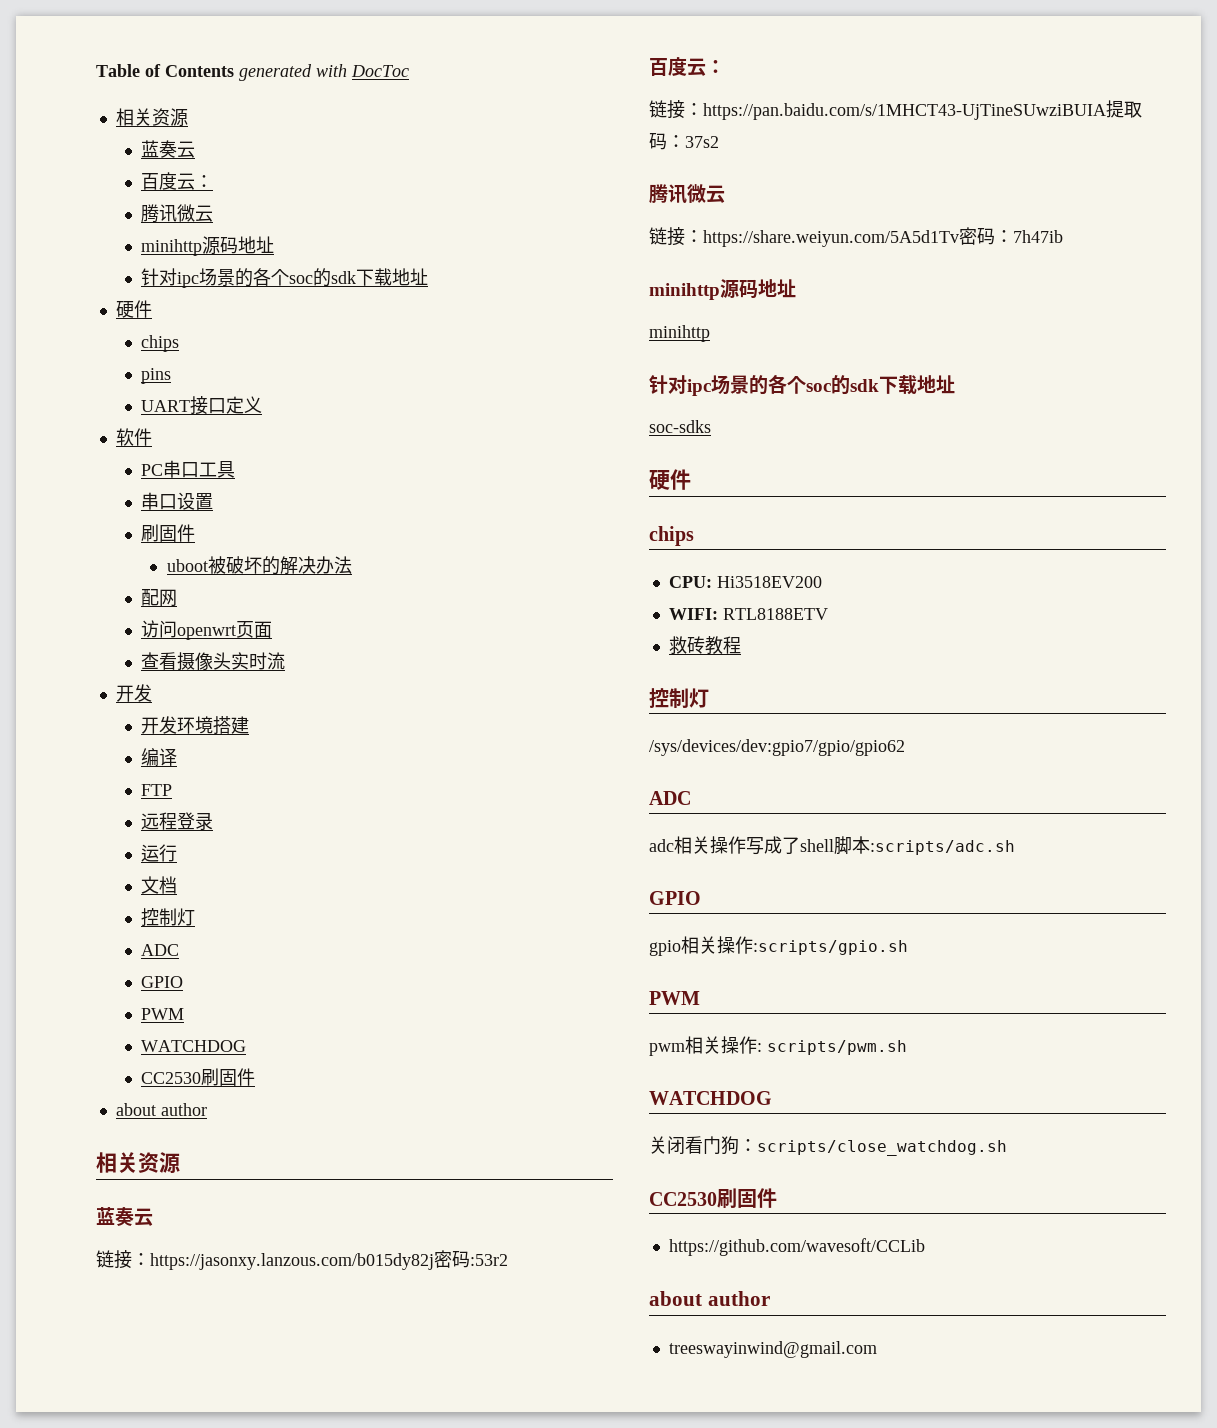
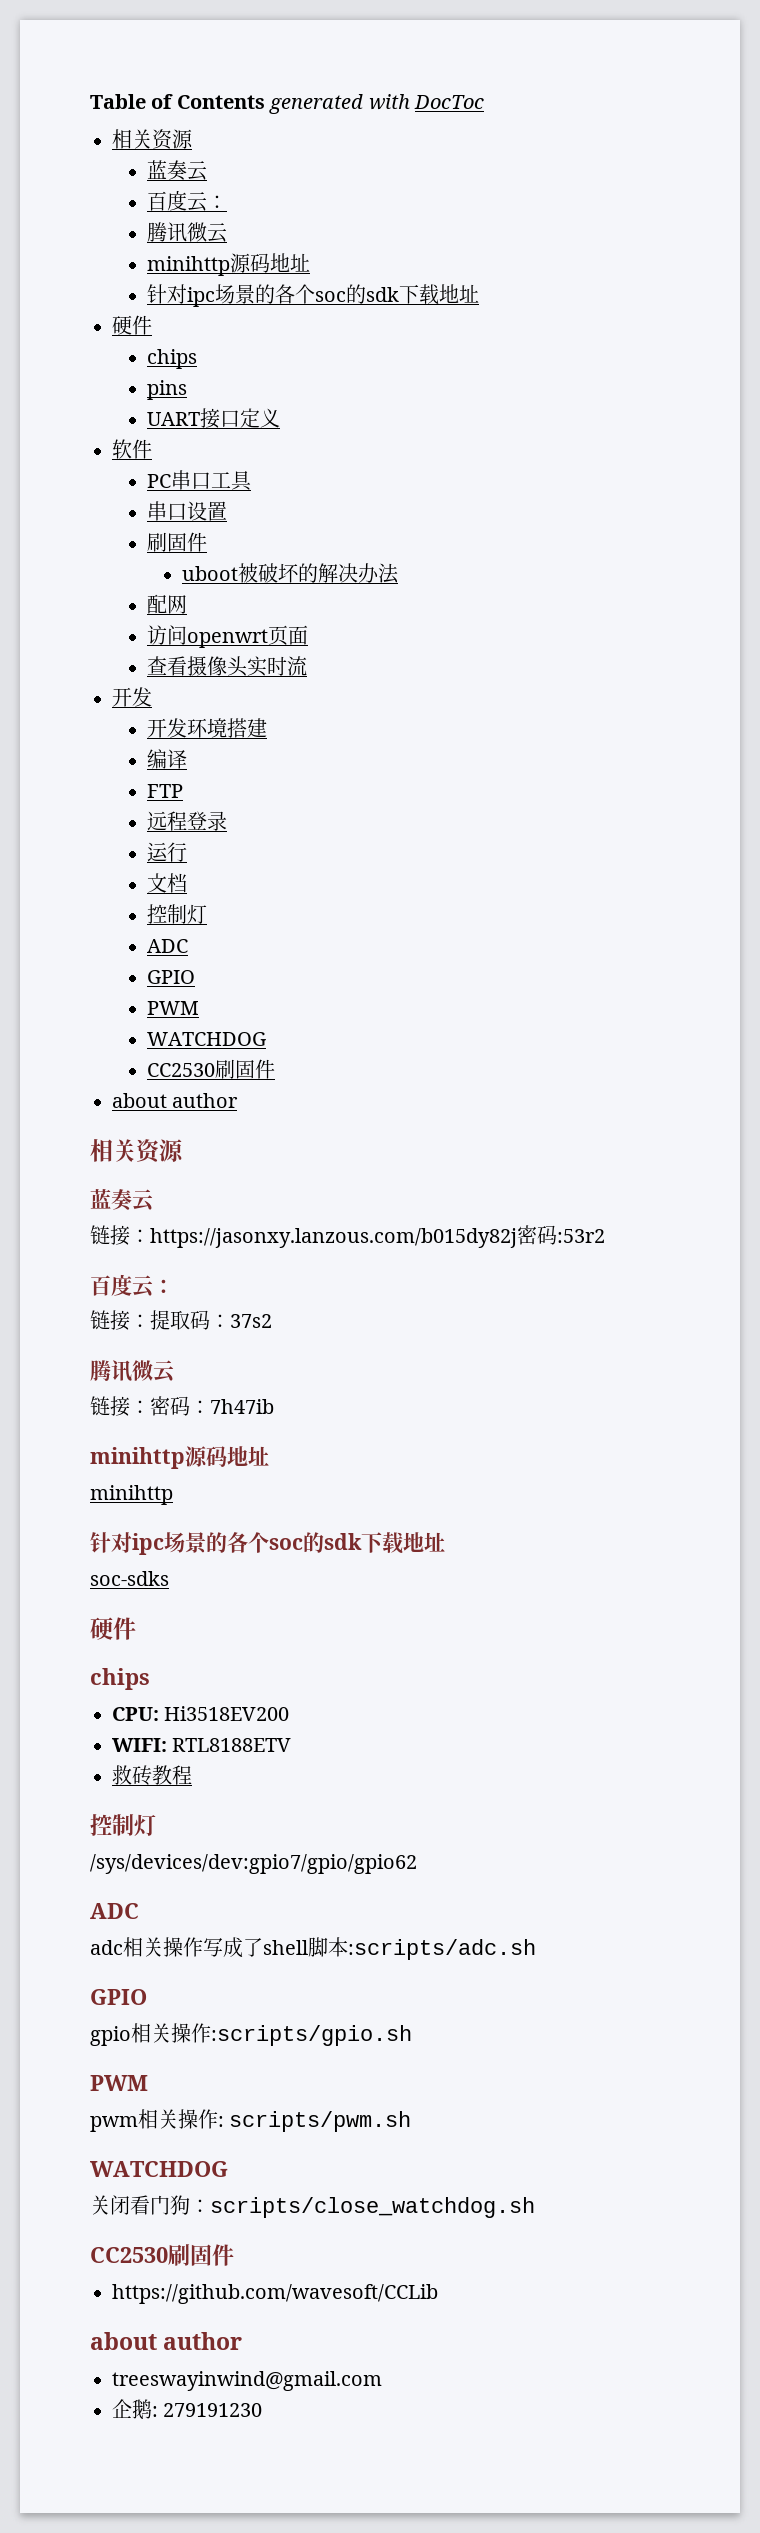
- 链接：https://pan.baidu.com/s/1MHCT43-UjTineSUwziBUIA提取码：37s2
+ 链接：提取码：37s2
- 链接：https://share.weiyun.com/5A5d1Tv密码：7h47ib
+ 链接：密码：7h47ib
+ 企鹅: 279191230

